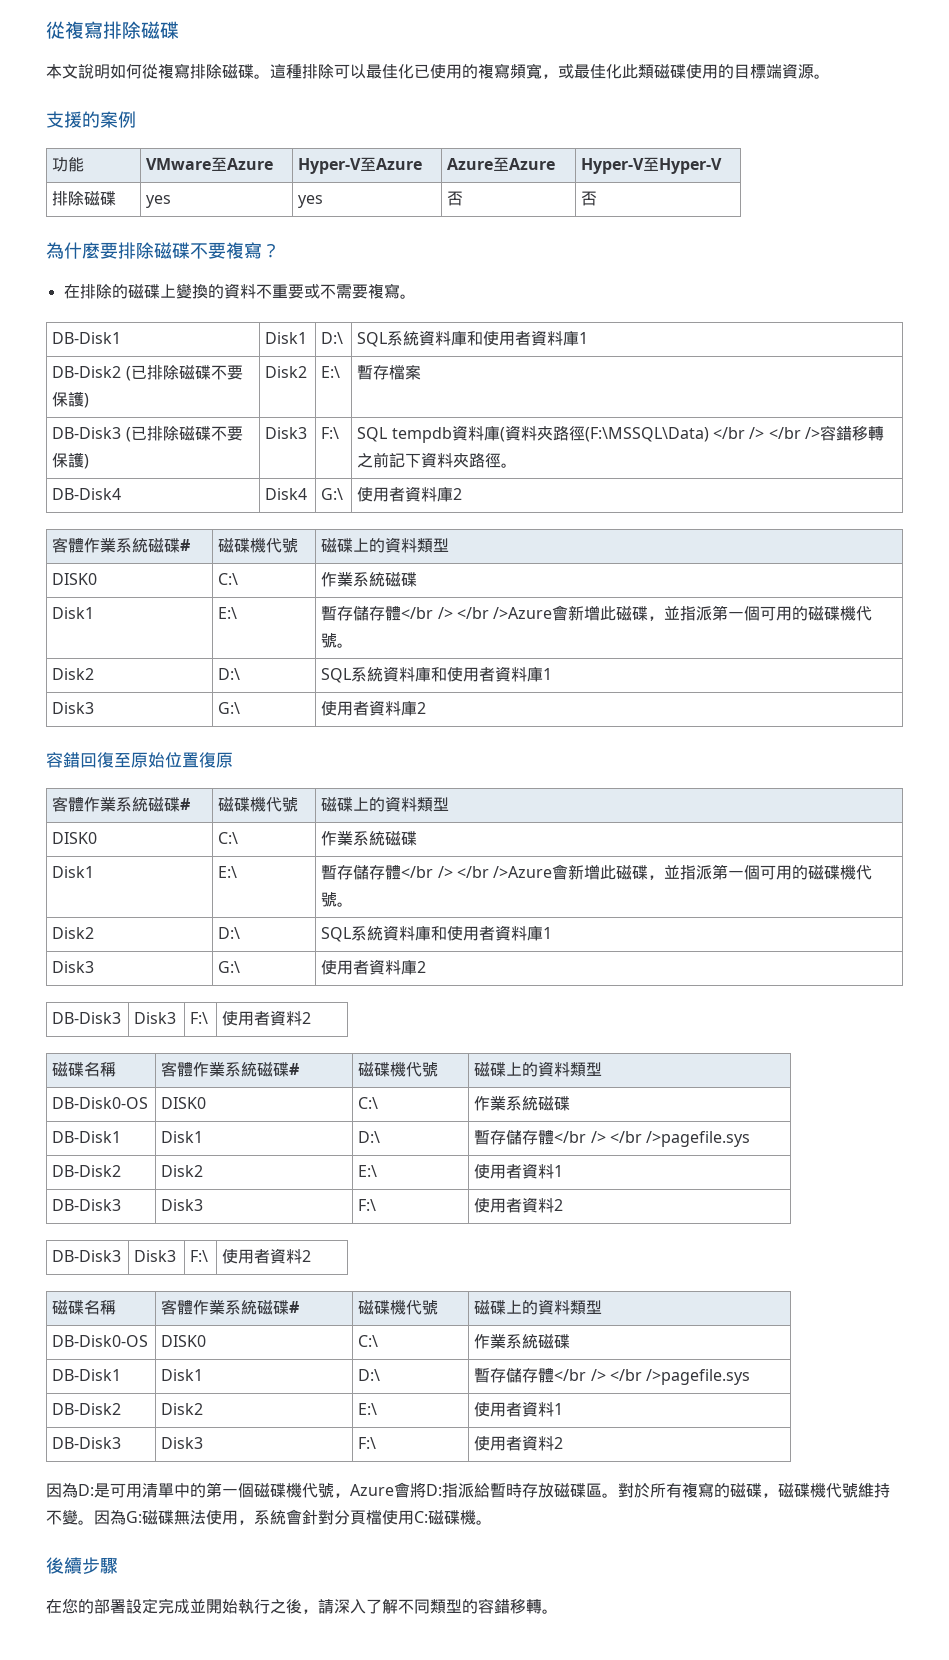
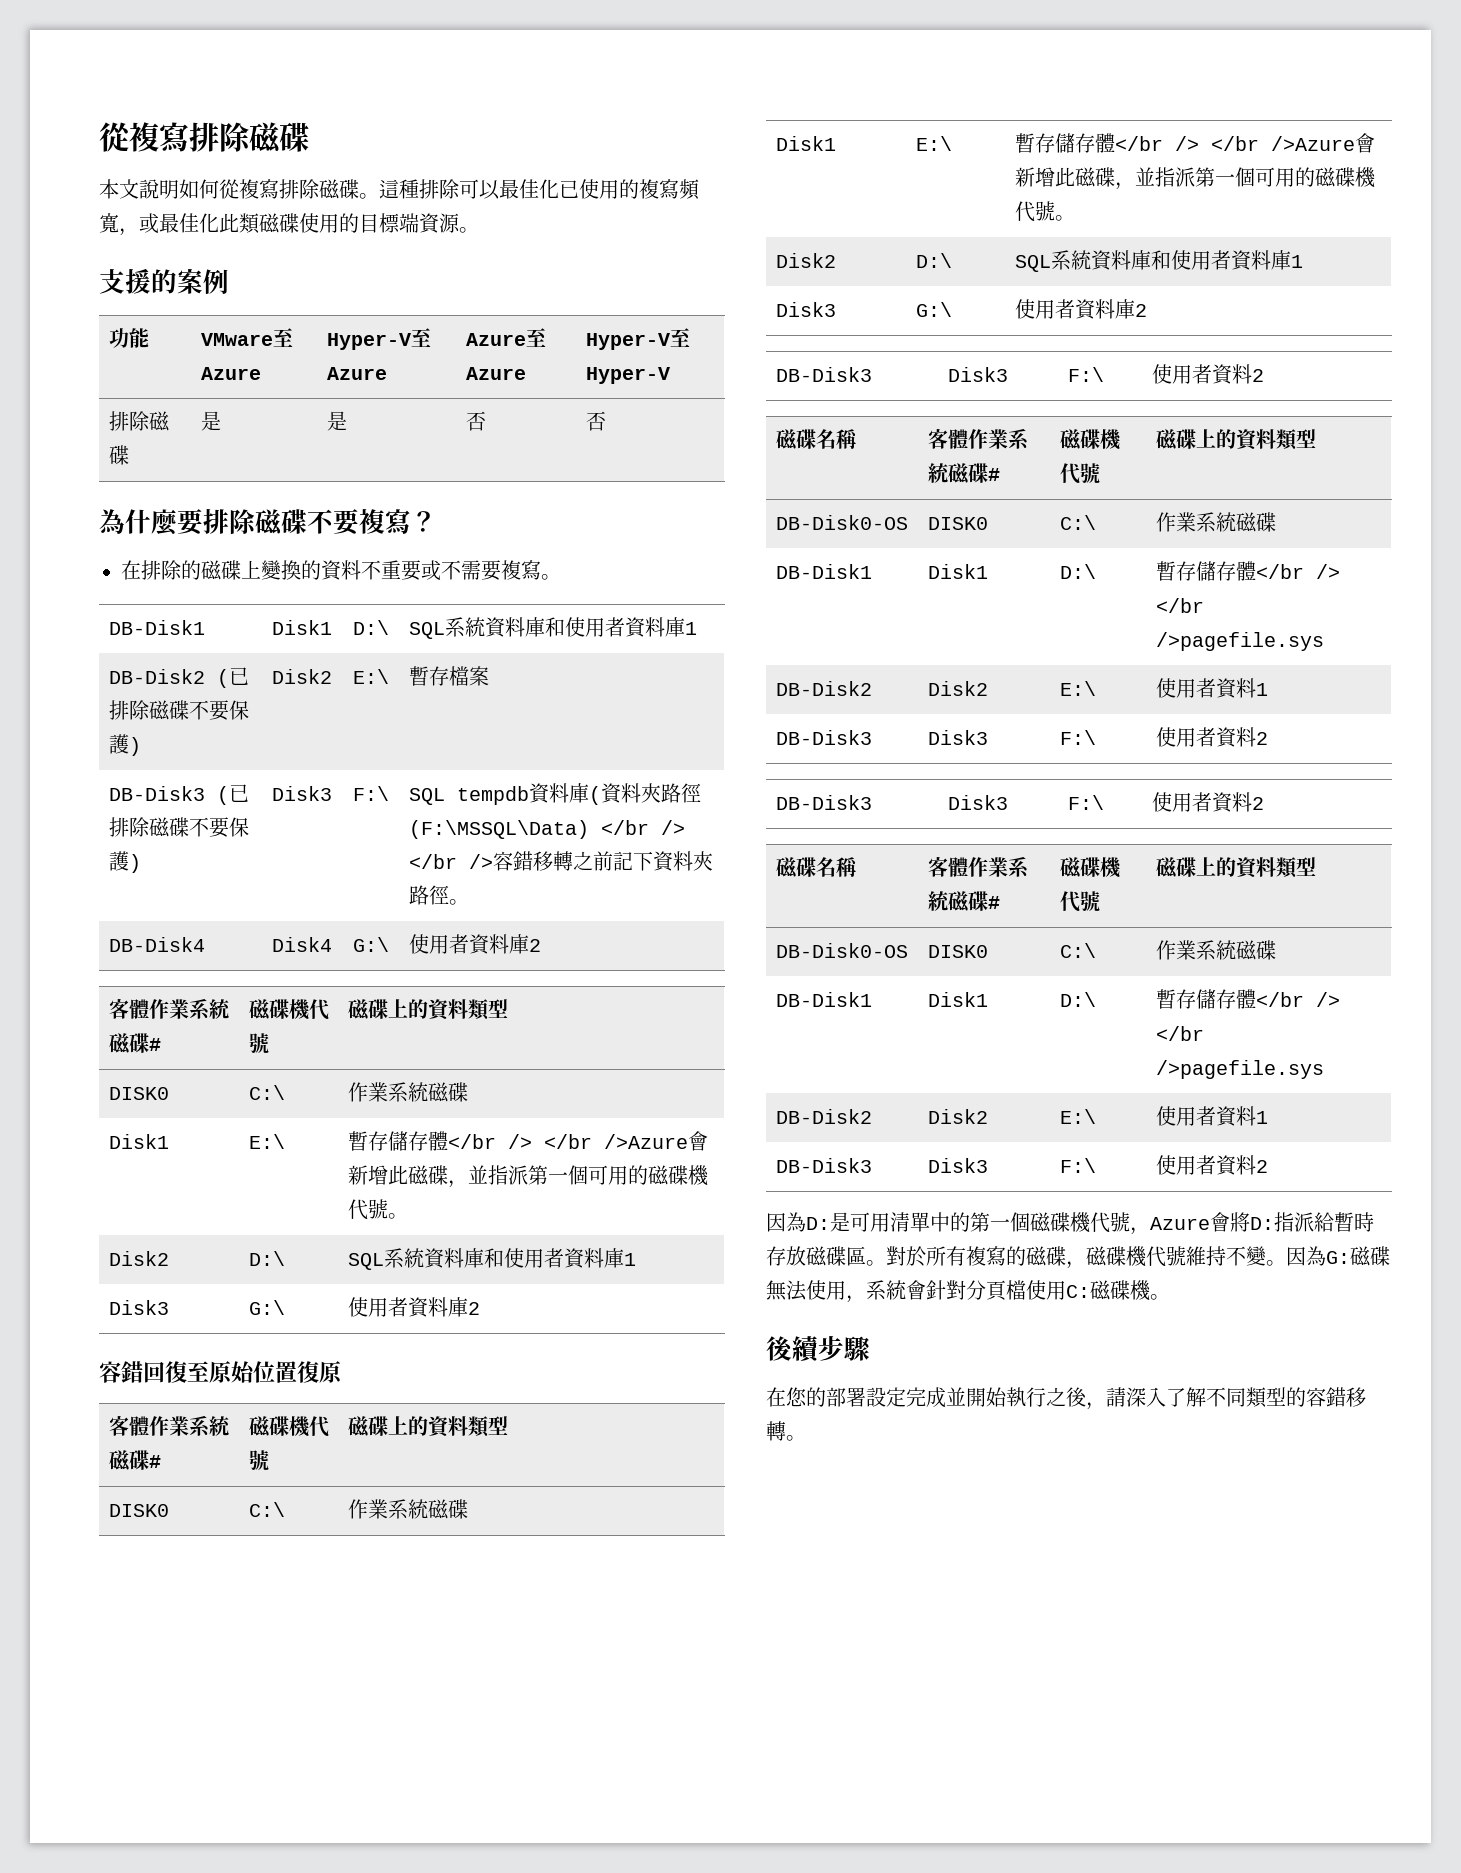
- 排除磁碟 | yes | yes | 否 | 否
+ 排除磁碟 | 是 | 是 | 否 | 否

